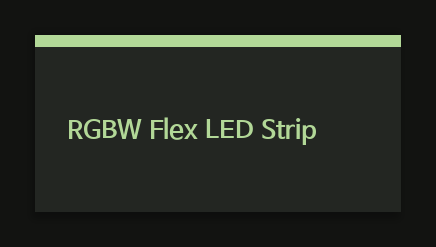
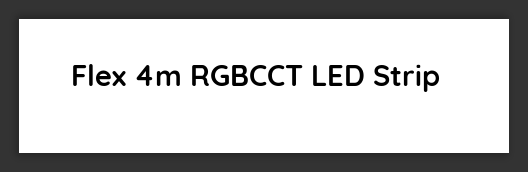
- RGBW Flex LED Strip
+ Flex 4m RGBCCT LED Strip

